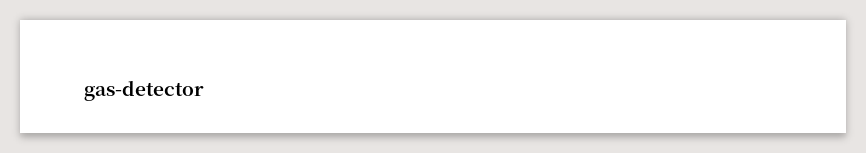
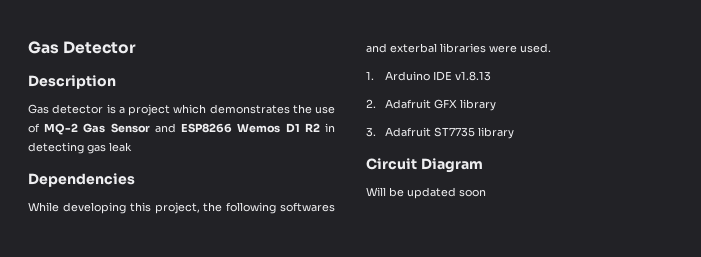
- gas-detector
+ Gas Detector
+ Description
+ Gas detector is a project which demonstrates the use of MQ-2 Gas Sensor and ESP8266 Wemos D1 R2 in detecting gas leak
+ Dependencies
+ While developing this project, the following softwares and exterbal libraries were used.
+ 1. Arduino IDE v1.8.13
+ 2. Adafruit GFX library
+ 3. Adafruit ST7735 library
+ Circuit Diagram
+ Will be updated soon

